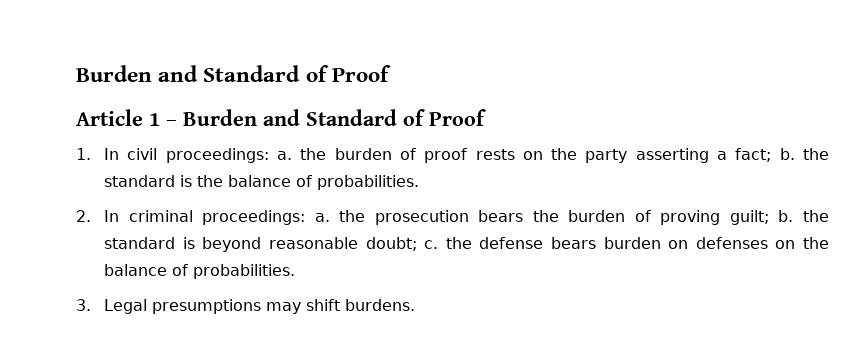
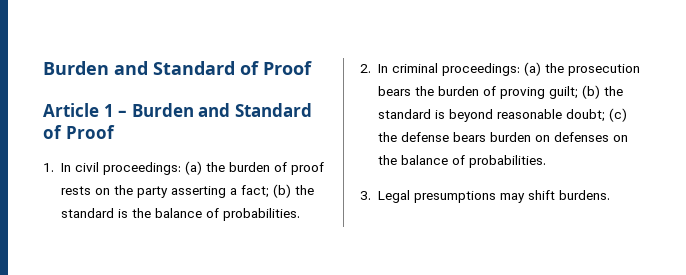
- 1. In civil proceedings: a. the burden of proof rests on the party asserting a fact; b. the standard is the balance of probabilities.
+ 1. In civil proceedings: (a) the burden of proof rests on the party asserting a fact; (b) the standard is the balance of probabilities.
- 2. In criminal proceedings: a. the prosecution bears the burden of proving guilt; b. the standard is beyond reasonable doubt; c. the defense bears burden on defenses on the balance of probabilities.
+ 2. In criminal proceedings: (a) the prosecution bears the burden of proving guilt; (b) the standard is beyond reasonable doubt; (c) the defense bears burden on defenses on the balance of probabilities.

